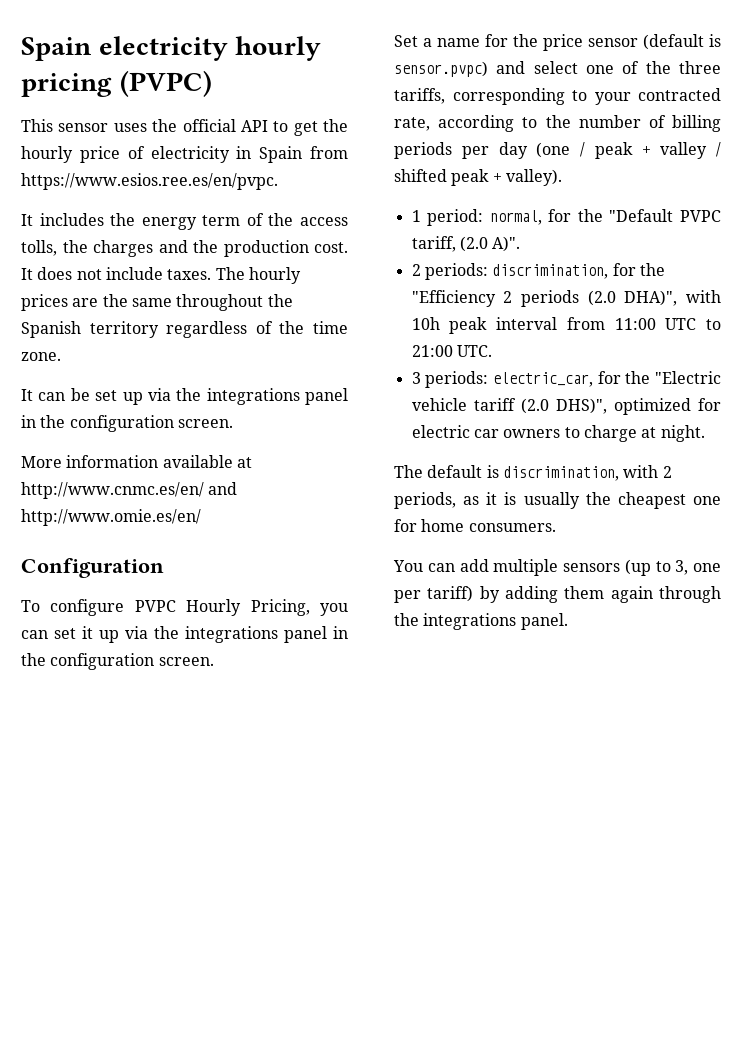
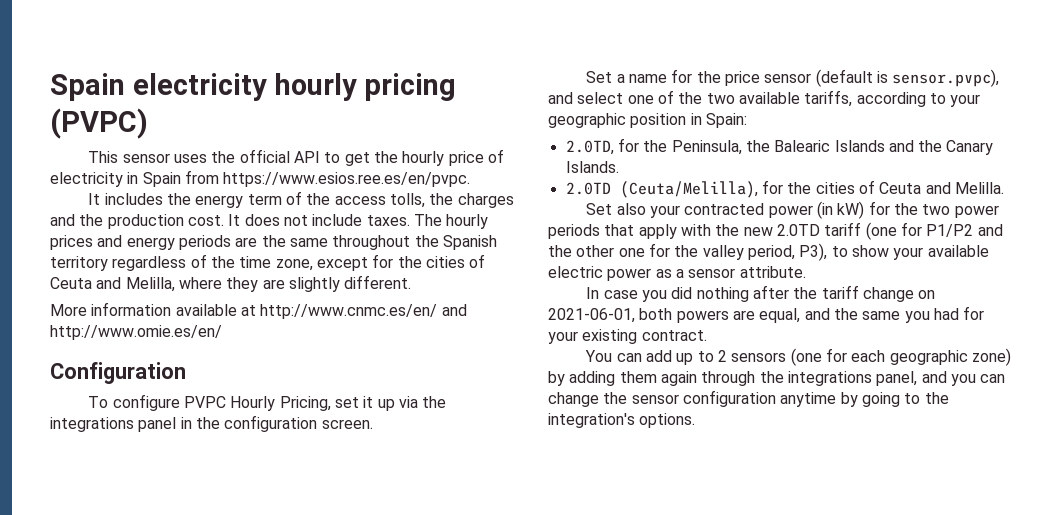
- The hourly prices are the same throughout the Spanish territory regardless of the time zone.
- It can be set up via the integrations panel in the configuration screen.
+ The hourly prices and energy periods are the same throughout the Spanish territory regardless of the time zone, except for the cities of Ceuta and Melilla, where they are slightly different.
- To configure PVPC Hourly Pricing, you can set it up via the integrations panel in the configuration screen.
+ To configure PVPC Hourly Pricing, set it up via the integrations panel in the configuration screen.
- Set a name for the price sensor (default is sensor.pvpc) and select one of the three tariffs, corresponding to your contracted rate, according to the number of billing periods per day (one / peak + valley / shifted peak + valley).
- 1 period: normal, for the "Default PVPC tariff, (2.0 A)".
- 2 periods: discrimination, for the "Efficiency 2 periods (2.0 DHA)", with 10h peak interval from 11:00 UTC to 21:00 UTC.
- 3 periods: electric_car, for the "Electric vehicle tariff (2.0 DHS)", optimized for electric car owners to charge at night.
- The default is discrimination, with 2 periods, as it is usually the cheapest one for home consumers.
- You can add multiple sensors (up to 3, one per tariff) by adding them again through the integrations panel.
+ Set a name for the price sensor (default is sensor.pvpc), and select one of the two available tariffs, according to your geographic position in Spain:
+ 2.0TD, for the Peninsula, the Balearic Islands and the Canary Islands.
+ 2.0TD (Ceuta/Melilla), for the cities of Ceuta and Melilla.
+ Set also your contracted power (in kW) for the two power periods that apply with the new 2.0TD tariff (one for P1/P2 and the other one for the valley period, P3), to show your available electric power as a sensor attribute.
+ In case you did nothing after the tariff change on 2021-06-01, both powers are equal, and the same you had for your existing contract.
+ You can add up to 2 sensors (one for each geographic zone) by adding them again through the integrations panel, and you can change the sensor configuration anytime by going to the integration's options.

